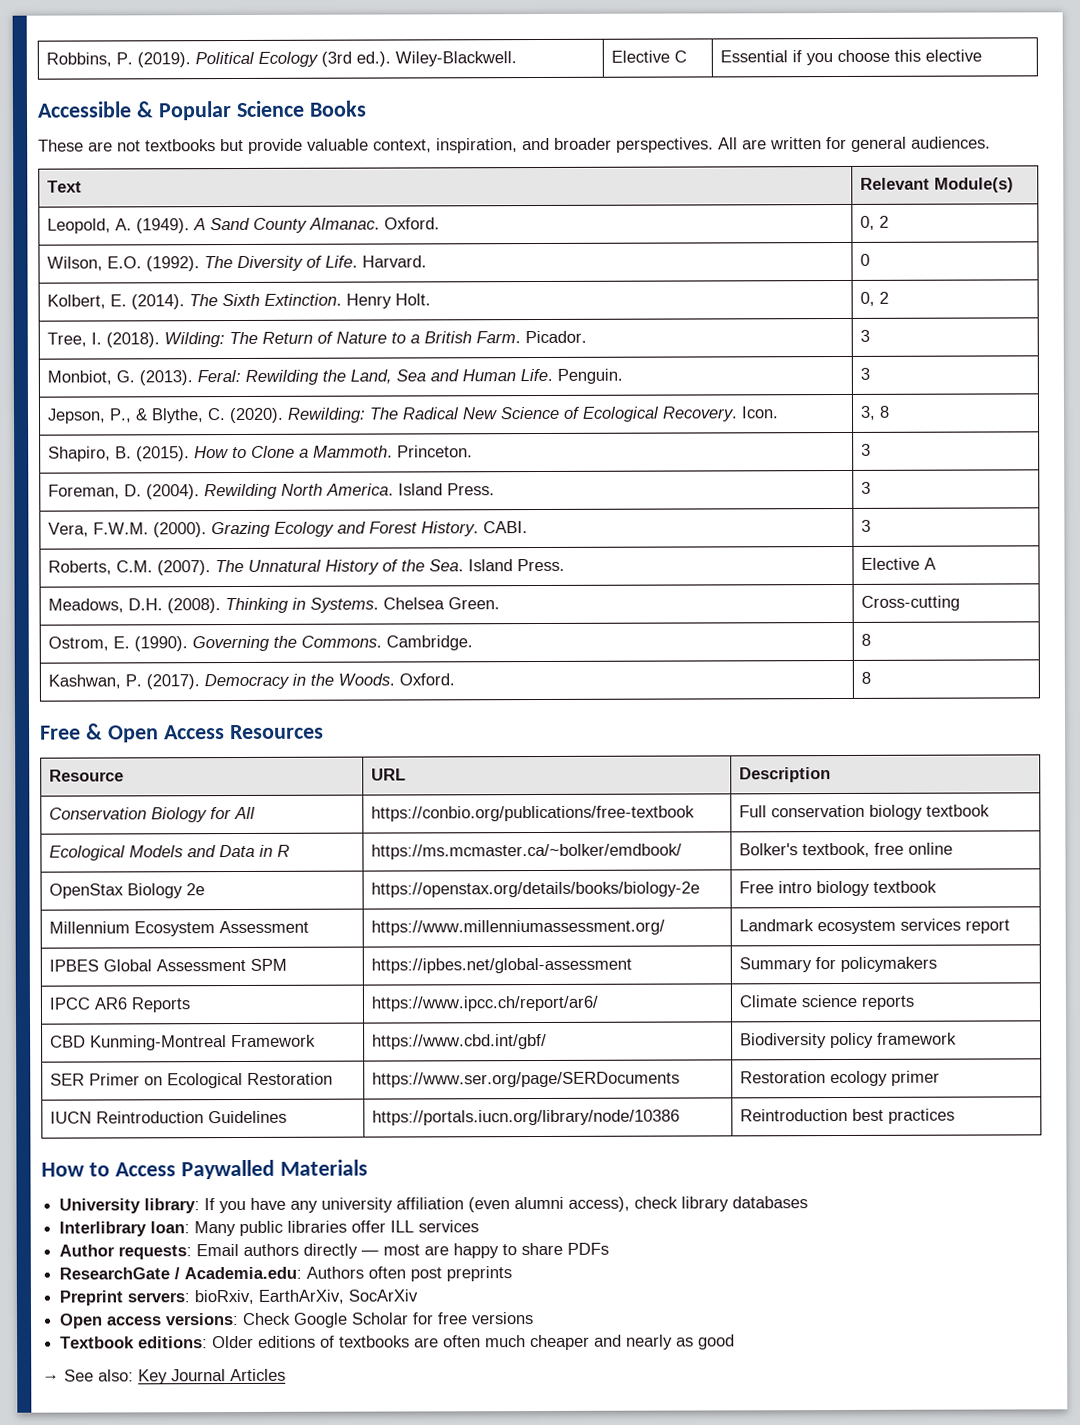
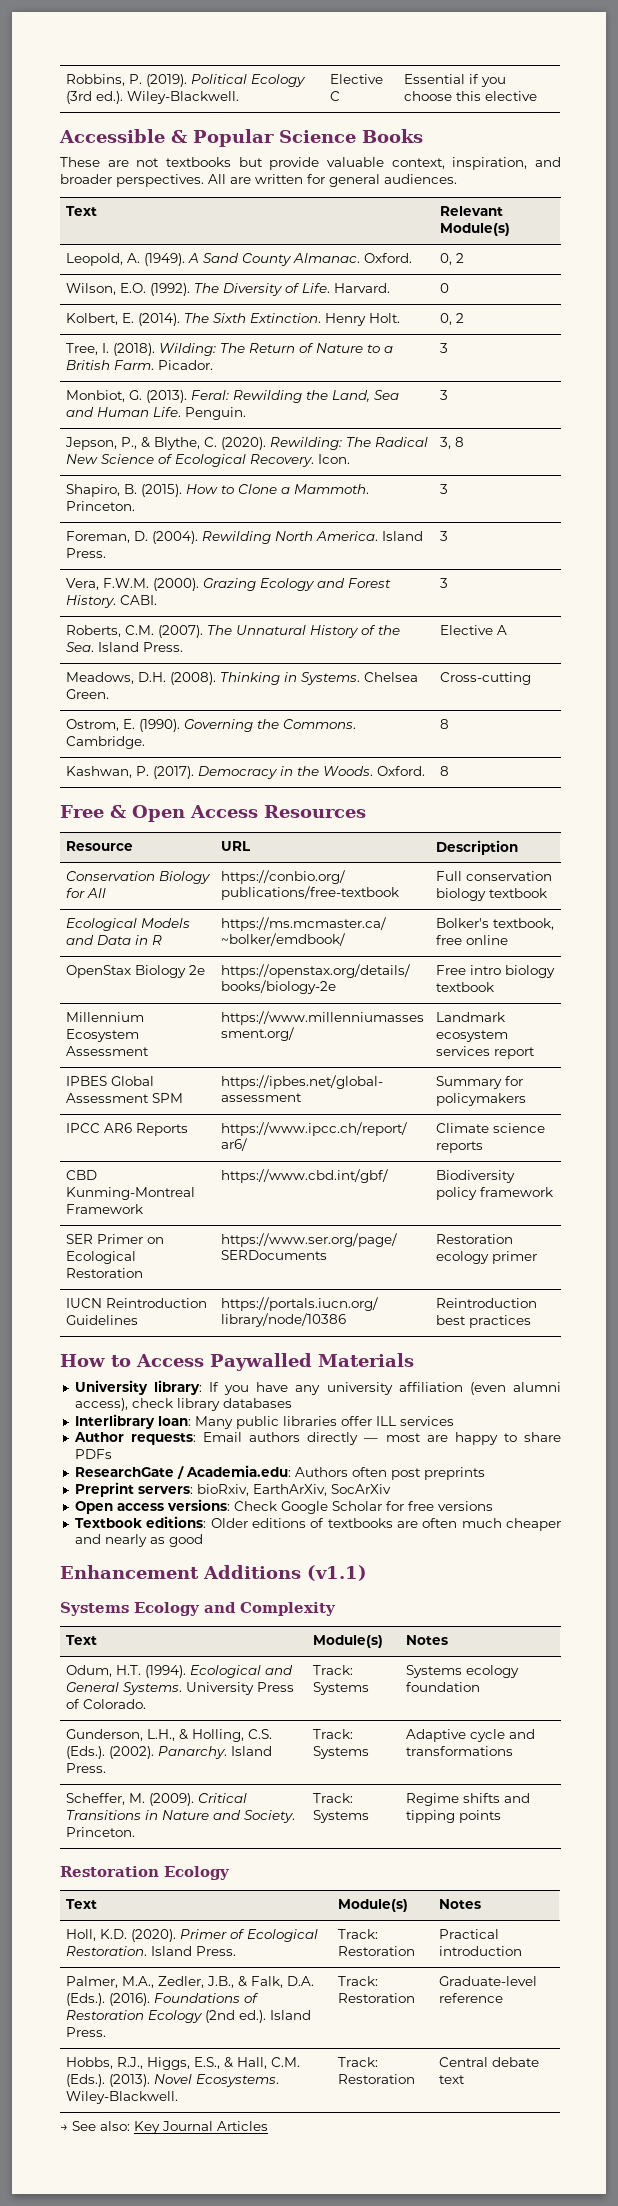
+ Enhancement Additions (v1.1)
+ Systems Ecology and Complexity
+ Text | Module(s) | Notes
+ Odum, H.T. (1994). Ecological and General Systems. University Press of Colorado. | Track: Systems | Systems ecology foundation
+ Gunderson, L.H., & Holling, C.S. (Eds.). (2002). Panarchy. Island Press. | Track: Systems | Adaptive cycle and transformations
+ Scheffer, M. (2009). Critical Transitions in Nature and Society. Princeton. | Track: Systems | Regime shifts and tipping points
+ Restoration Ecology
+ Text | Module(s) | Notes
+ Holl, K.D. (2020). Primer of Ecological Restoration. Island Press. | Track: Restoration | Practical introduction
+ Palmer, M.A., Zedler, J.B., & Falk, D.A. (Eds.). (2016). Foundations of Restoration Ecology (2nd ed.). Island Press. | Track: Restoration | Graduate-level reference
+ Hobbs, R.J., Higgs, E.S., & Hall, C.M. (Eds.). (2013). Novel Ecosystems. Wiley-Blackwell. | Track: Restoration | Central debate text

